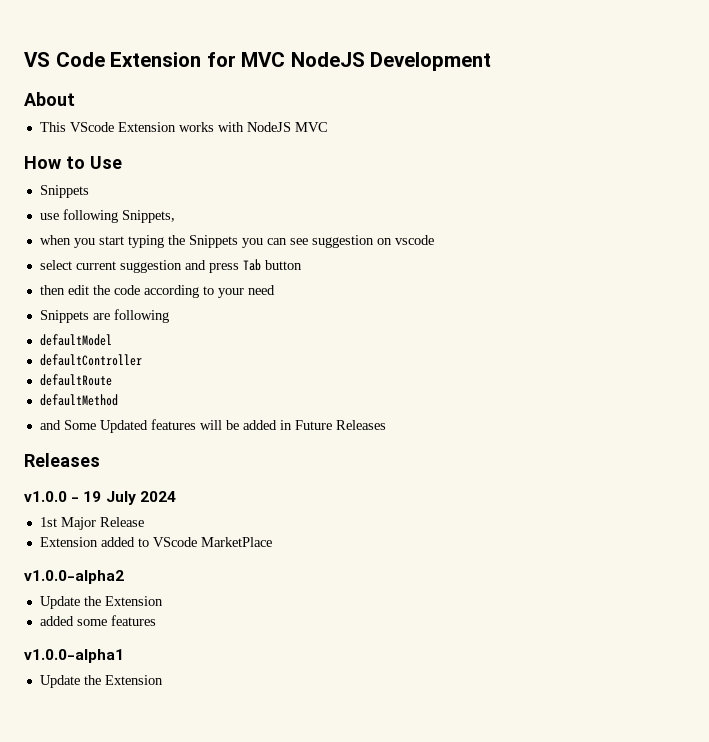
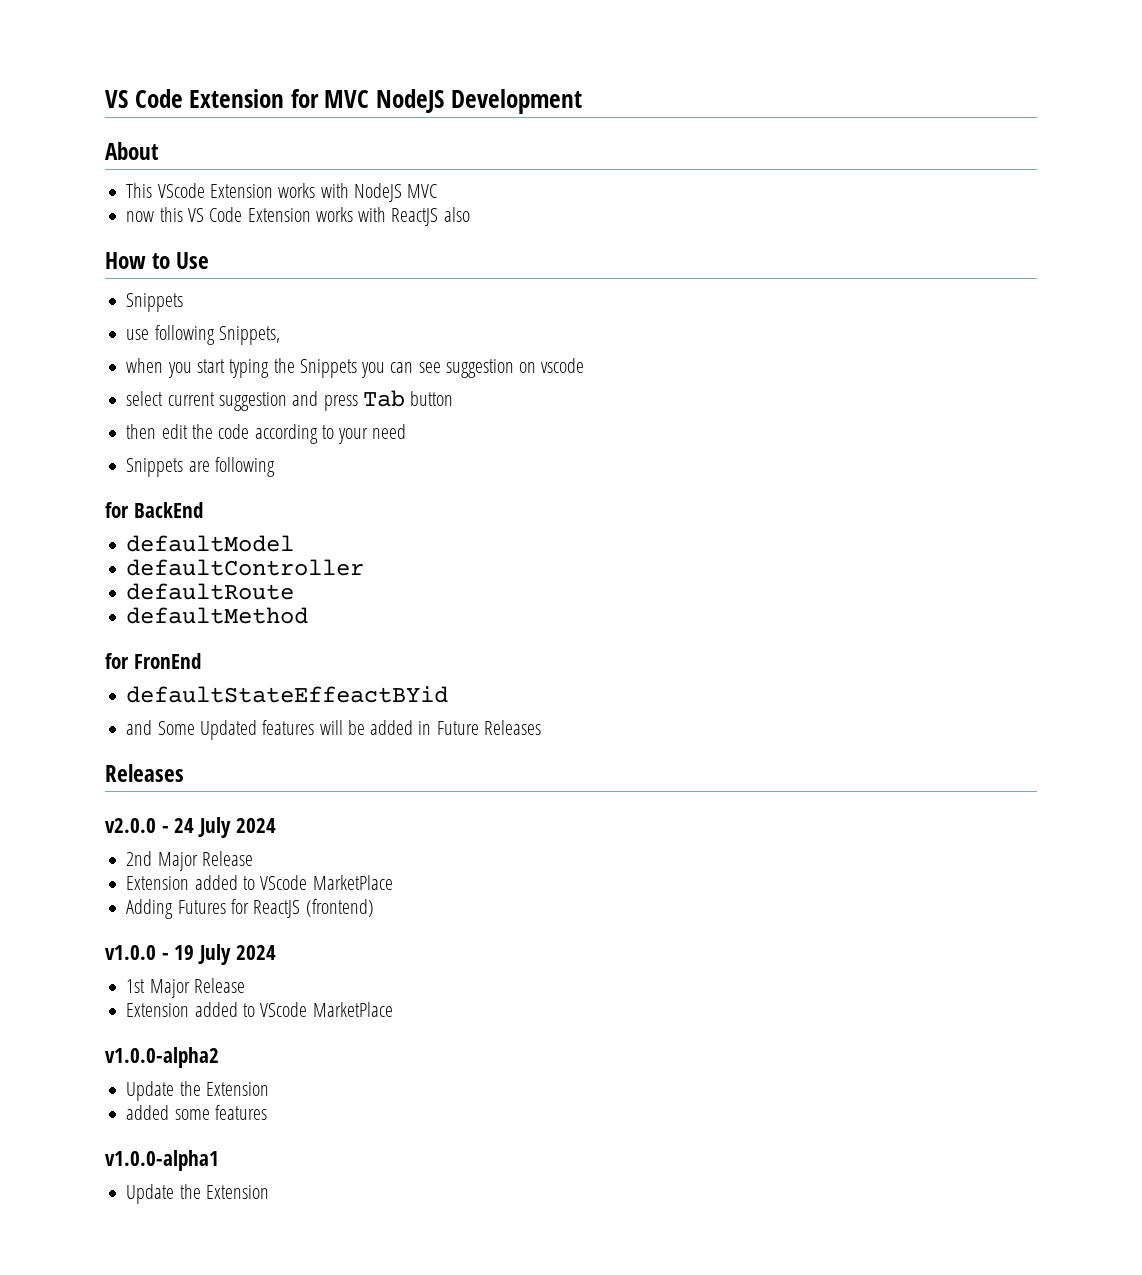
+ now this VS Code Extension works with ReactJS also
+ for BackEnd
+ for FronEnd
+ defaultStateEffeactBYid
+ v2.0.0 - 24 July 2024
+ 2nd Major Release
+ Extension added to VScode MarketPlace
+ Adding Futures for ReactJS (frontend)

